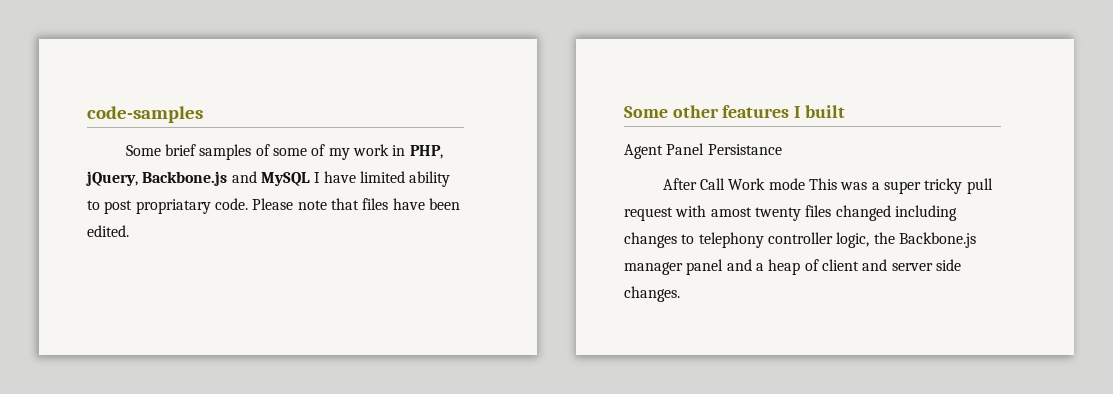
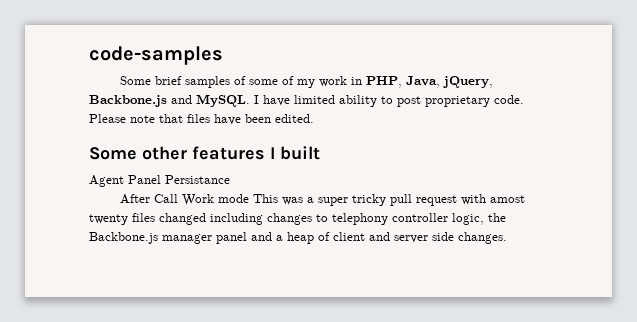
- Some brief samples of some of my work in PHP, jQuery, Backbone.js and MySQL I have limited ability to post propriatary code.
+ Some brief samples of some of my work in PHP, Java, jQuery, Backbone.js and MySQL. I have limited ability to post proprietary code.

